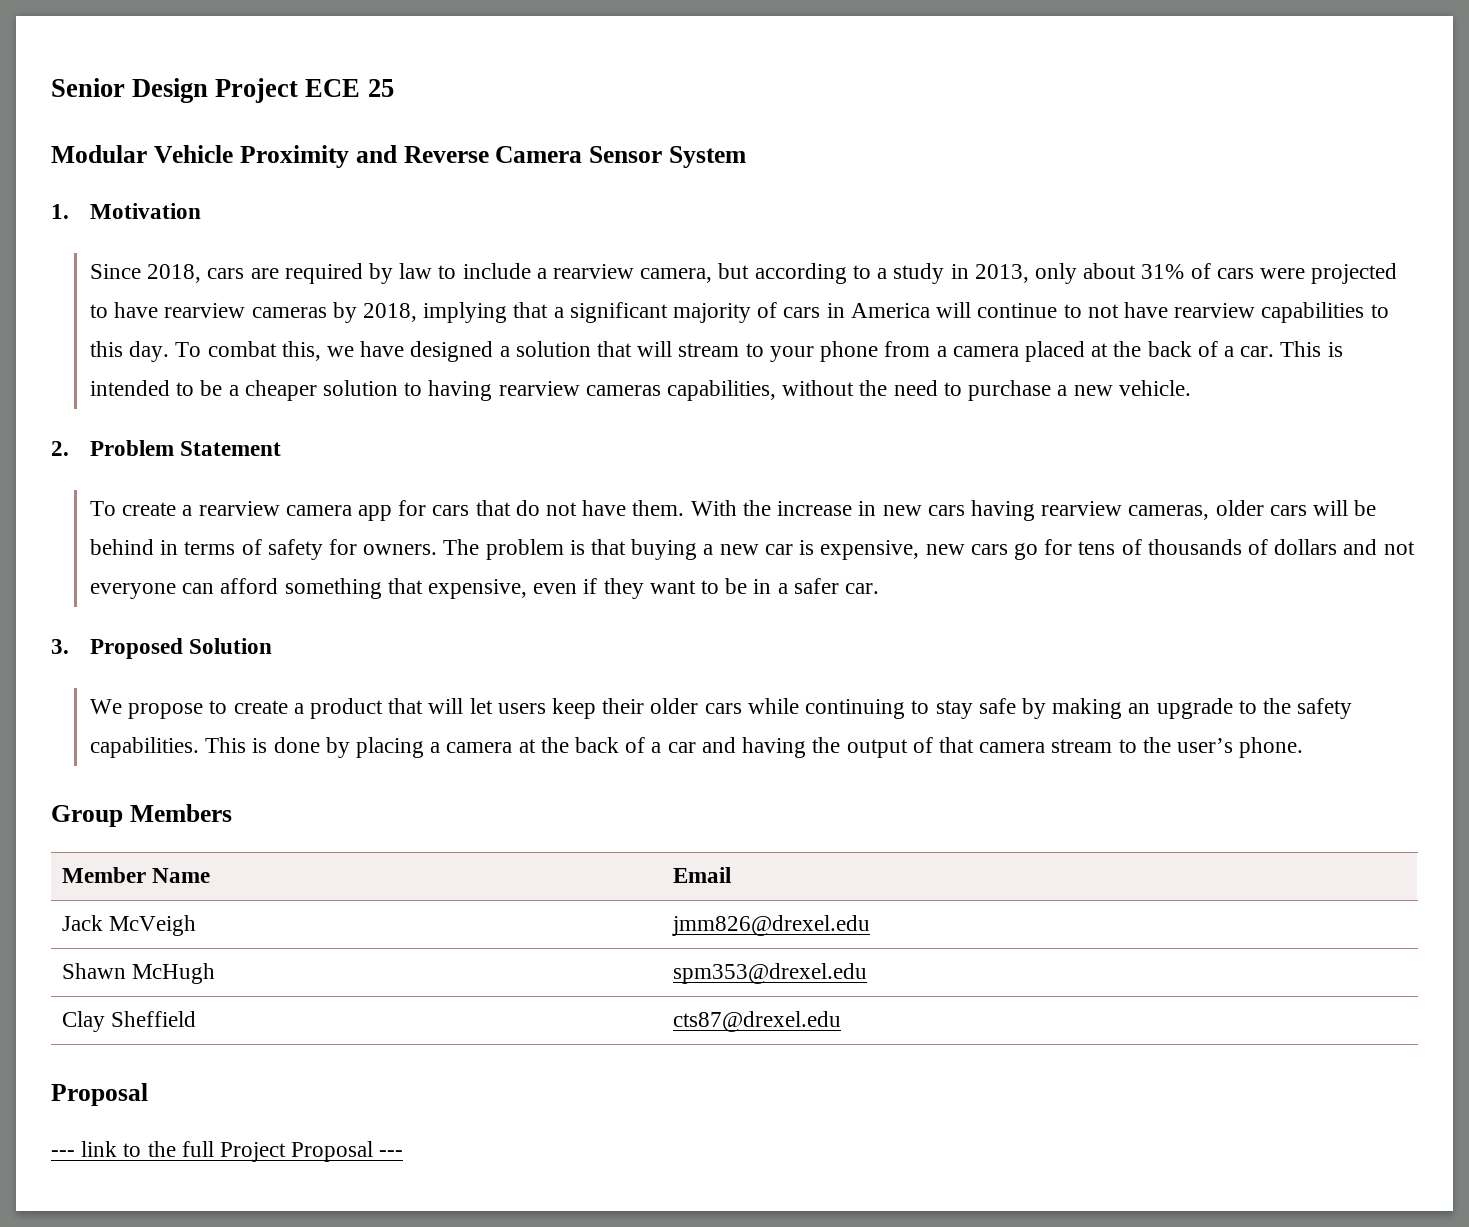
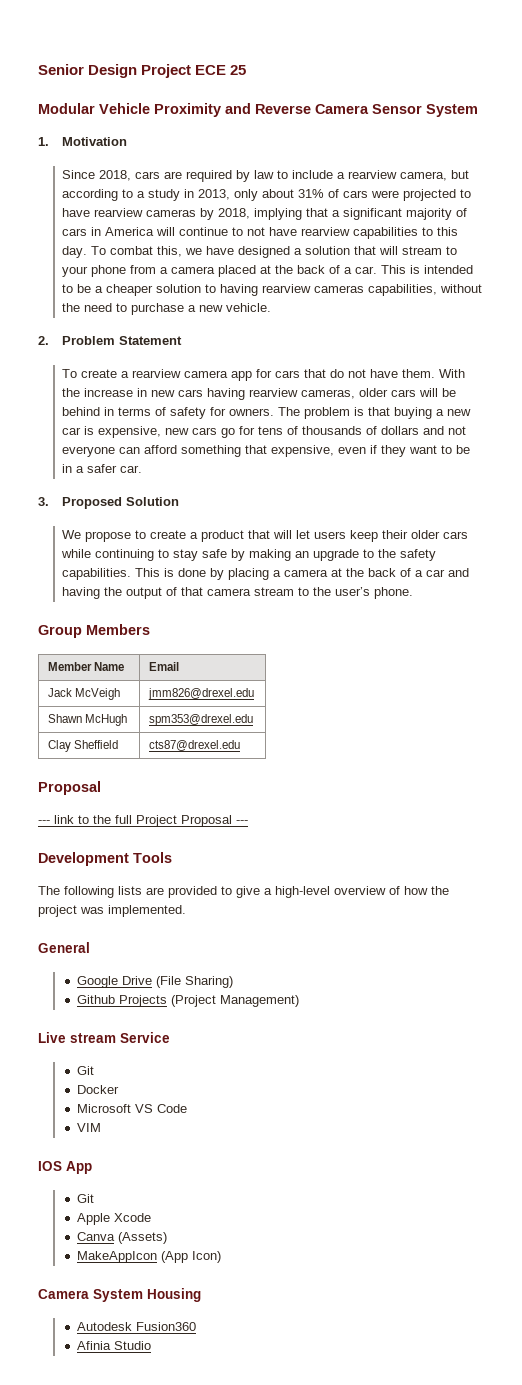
+ Development Tools
+ The following lists are provided to give a high-level overview of how the project was implemented.
+ General
+ Google Drive (File Sharing)
+ Github Projects (Project Management)
+ Live stream Service
+ Git
+ Docker
+ Microsoft VS Code
+ VIM
+ IOS App
+ Git
+ Apple Xcode
+ Canva (Assets)
+ MakeAppIcon (App Icon)
+ Camera System Housing
+ Autodesk Fusion360
+ Afinia Studio

